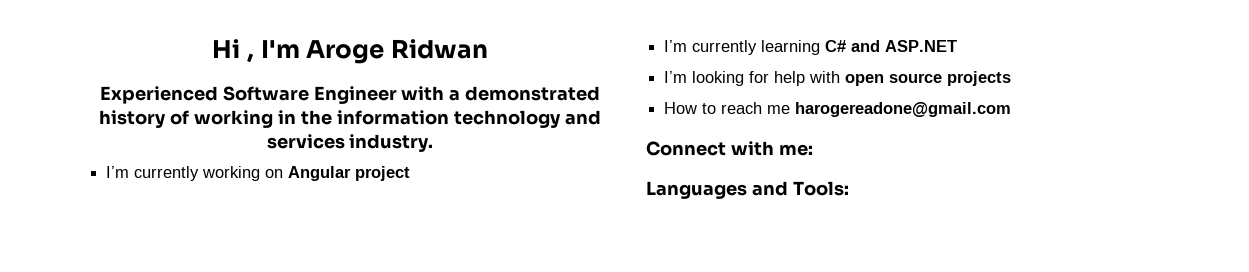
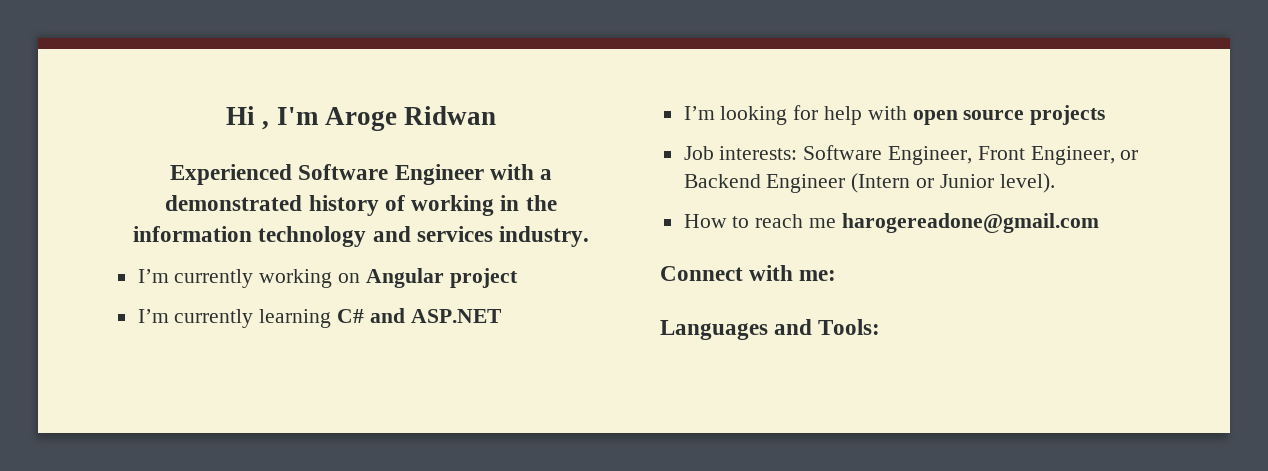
+ Job interests: Software Engineer, Front Engineer, or Backend Engineer (Intern or Junior level).

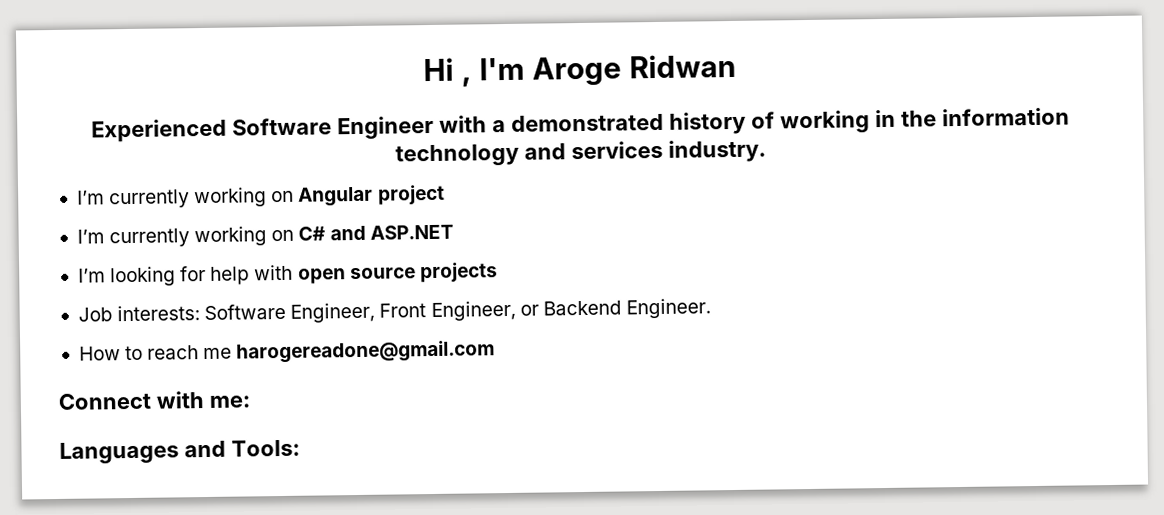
- I’m currently learning C# and ASP.NET
+ I’m currently working on C# and ASP.NET
- Job interests: Software Engineer, Front Engineer, or Backend Engineer (Intern or Junior level).
+ Job interests: Software Engineer, Front Engineer, or Backend Engineer.

